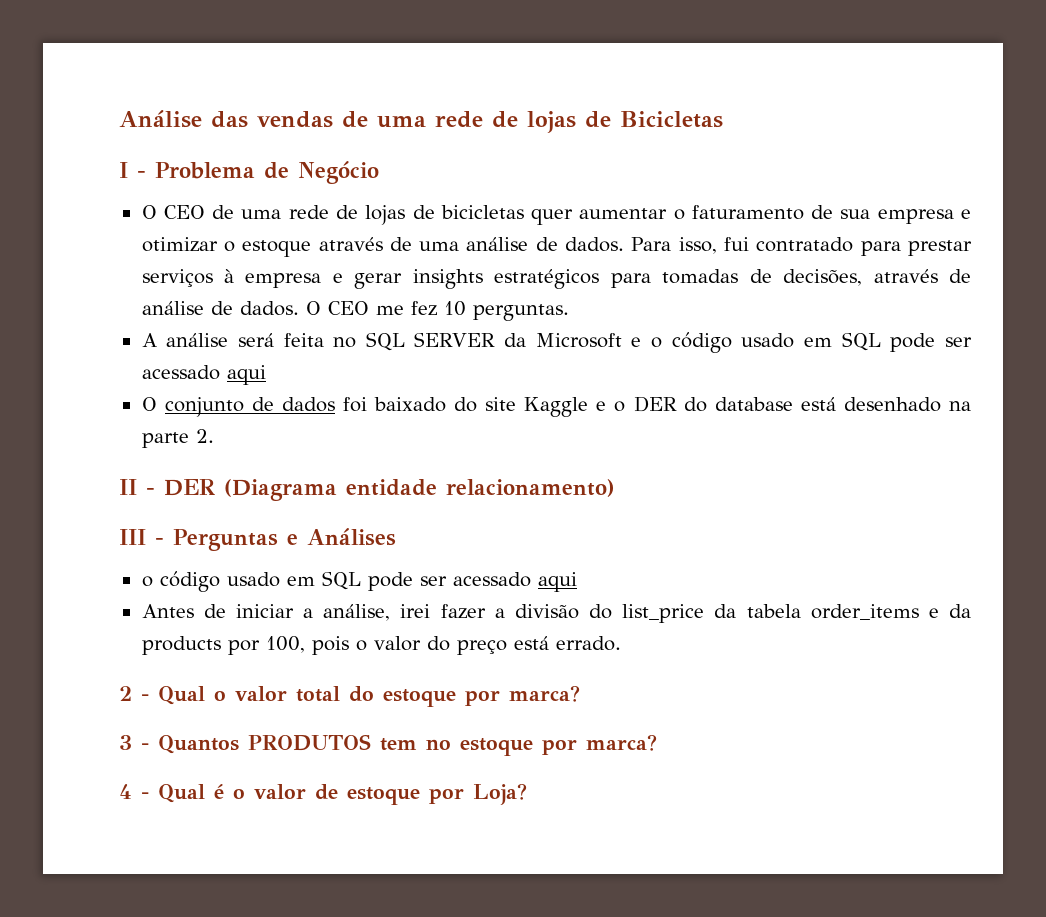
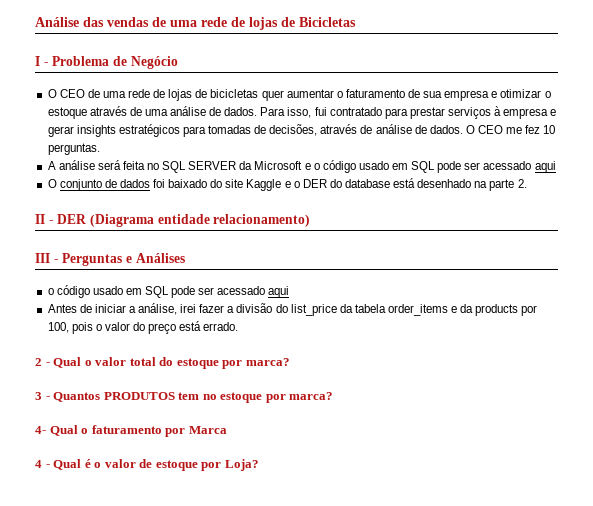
+ 4- Qual o faturamento por Marca

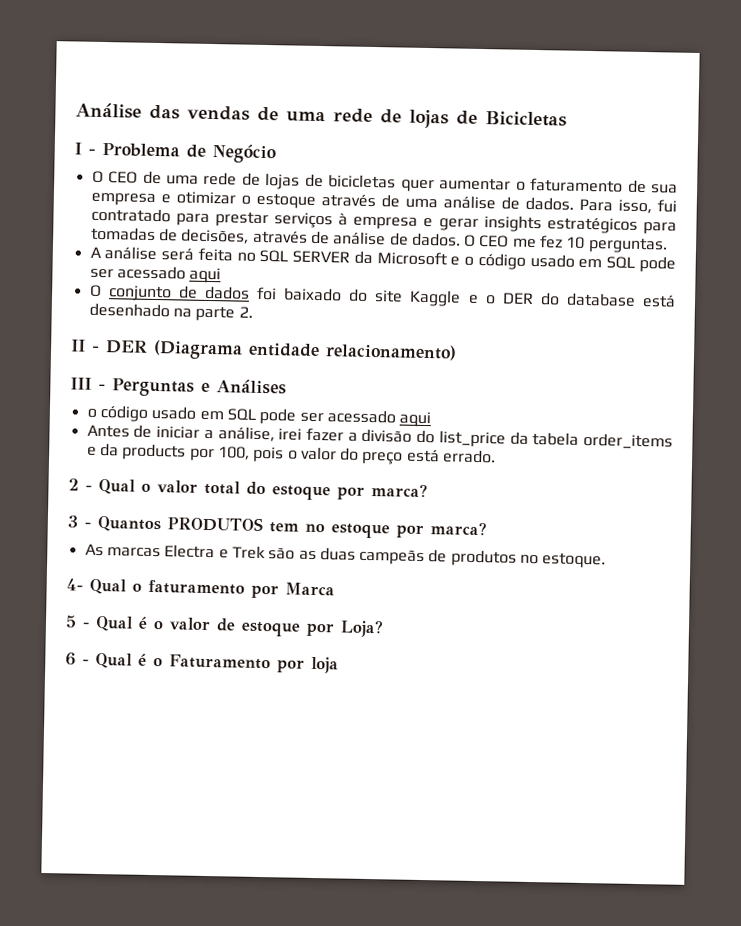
+ As marcas Electra e Trek são as duas campeãs de produtos no estoque.
- 4 - Qual é o valor de estoque por Loja?
+ 5 - Qual é o valor de estoque por Loja?
+ 6 - Qual é o Faturamento por loja

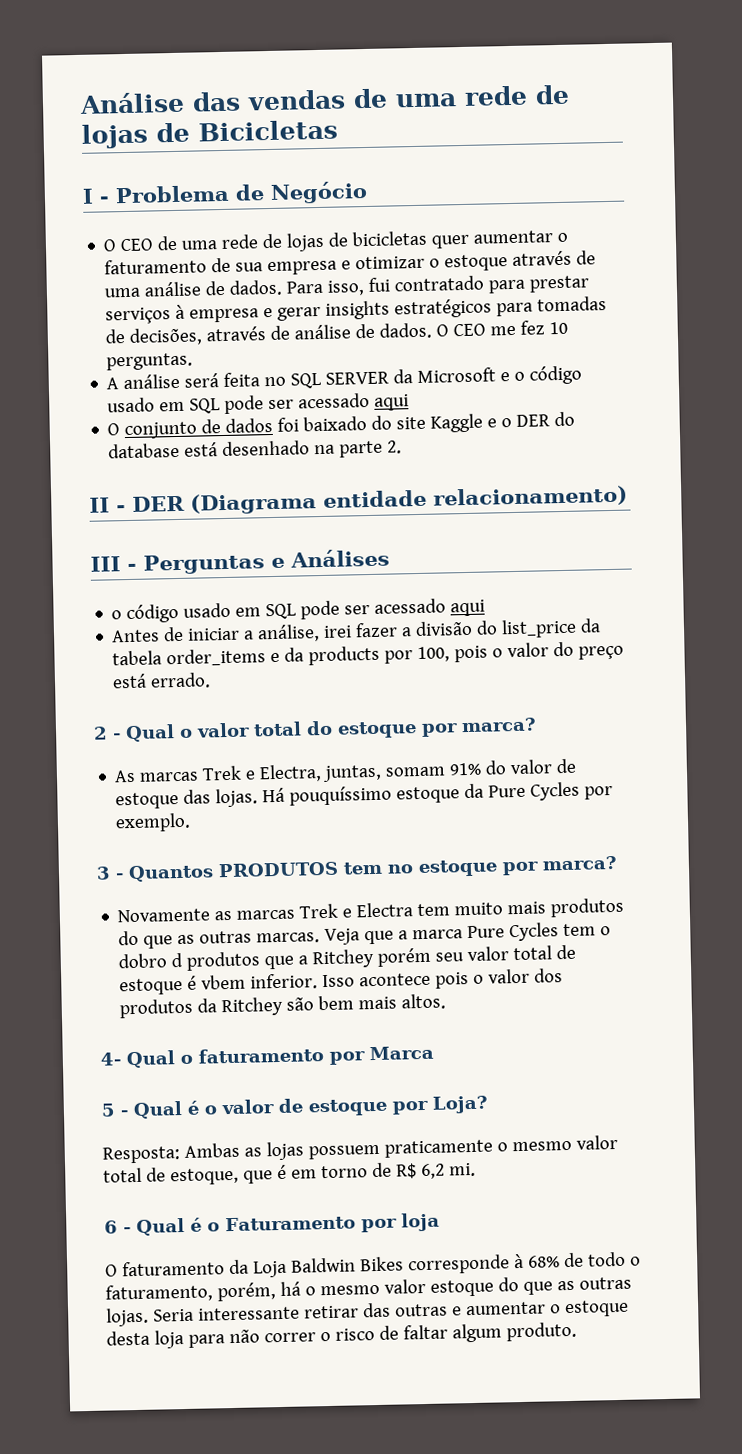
+ As marcas Trek e Electra, juntas, somam 91% do valor de estoque das lojas. Há pouquíssimo estoque da Pure Cycles por exemplo.
- As marcas Electra e Trek são as duas campeãs de produtos no estoque.
+ Novamente as marcas Trek e Electra tem muito mais produtos do que as outras marcas. Veja que a marca Pure Cycles tem o dobro d produtos que a Ritchey porém seu valor total de estoque é vbem inferior. Isso acontece pois o valor dos produtos da Ritchey são bem mais altos.
+ Resposta: Ambas as lojas possuem praticamente o mesmo valor total de estoque, que é em torno de R$ 6,2 mi.
+ O faturamento da Loja Baldwin Bikes corresponde à 68% de todo o faturamento, porém, há o mesmo valor estoque do que as outras lojas. Seria interessante retirar das outras e aumentar o estoque desta loja para não correr o risco de faltar algum produto.

